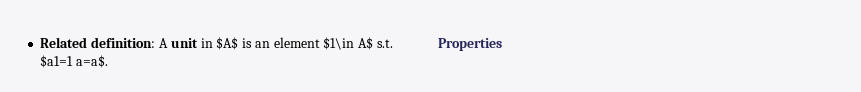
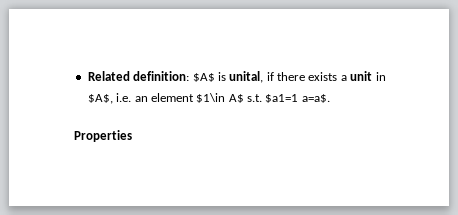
- Related definition: A unit in $A$ is an element $1\in A$ s.t. $a1=1 a=a$.
+ Related definition: $A$ is unital, if there exists a unit in $A$, i.e. an element $1\in A$ s.t. $a1=1 a=a$.

